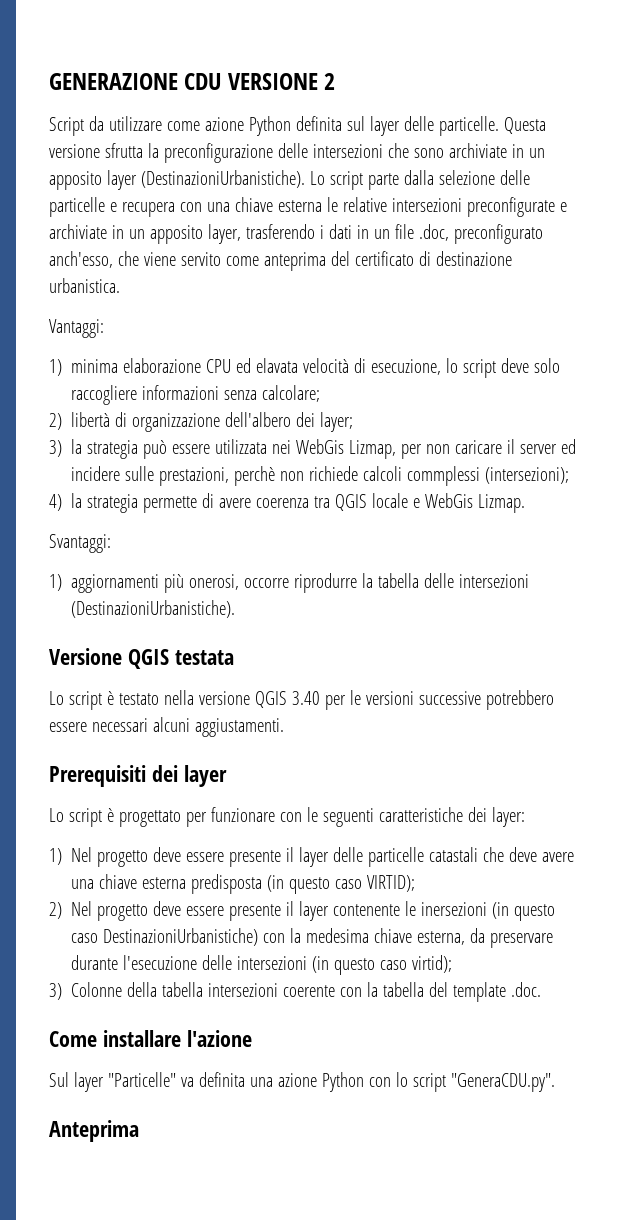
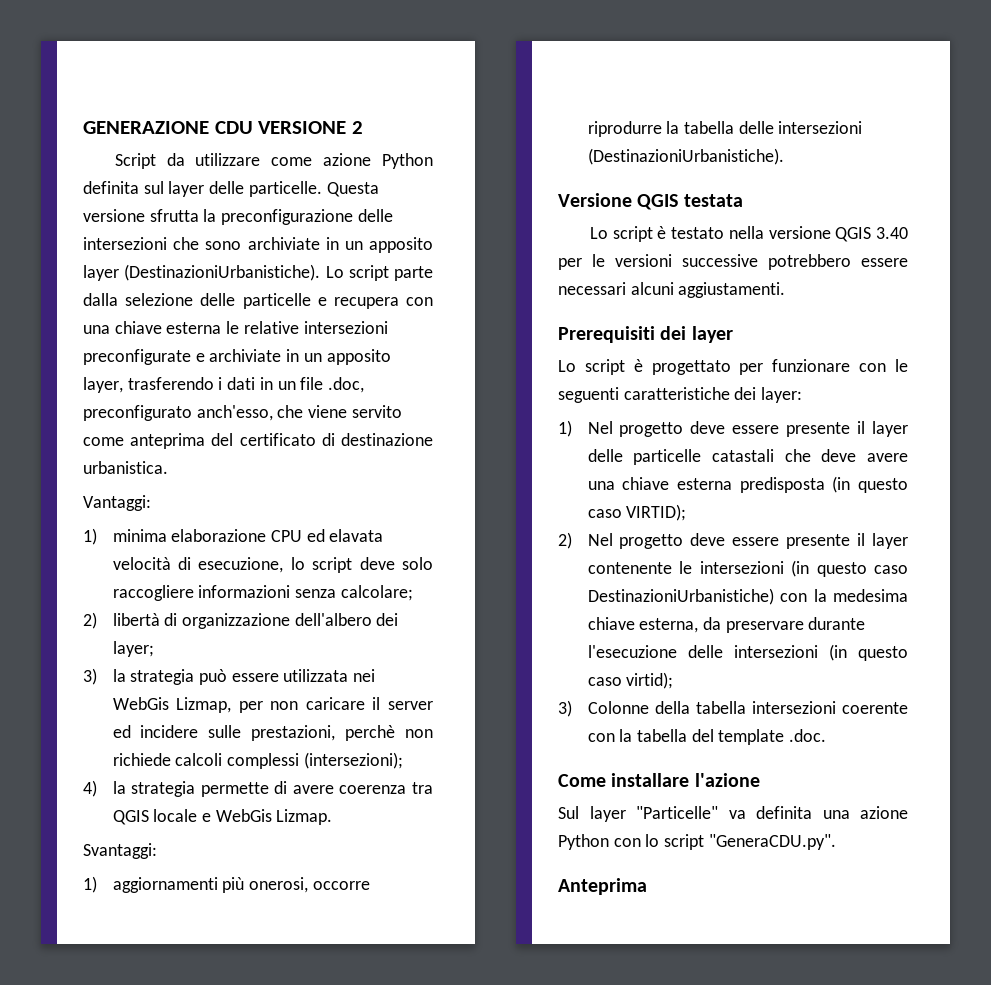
- 3) la strategia può essere utilizzata nei WebGis Lizmap, per non caricare il server ed incidere sulle prestazioni, perchè non richiede calcoli commplessi (intersezioni);
+ 3) la strategia può essere utilizzata nei WebGis Lizmap, per non caricare il server ed incidere sulle prestazioni, perchè non richiede calcoli complessi (intersezioni);
- 2) Nel progetto deve essere presente il layer contenente le inersezioni (in questo caso DestinazioniUrbanistiche) con la medesima chiave esterna, da preservare durante l'esecuzione delle intersezioni (in questo caso virtid);
+ 2) Nel progetto deve essere presente il layer contenente le intersezioni (in questo caso DestinazioniUrbanistiche) con la medesima chiave esterna, da preservare durante l'esecuzione delle intersezioni (in questo caso virtid);

